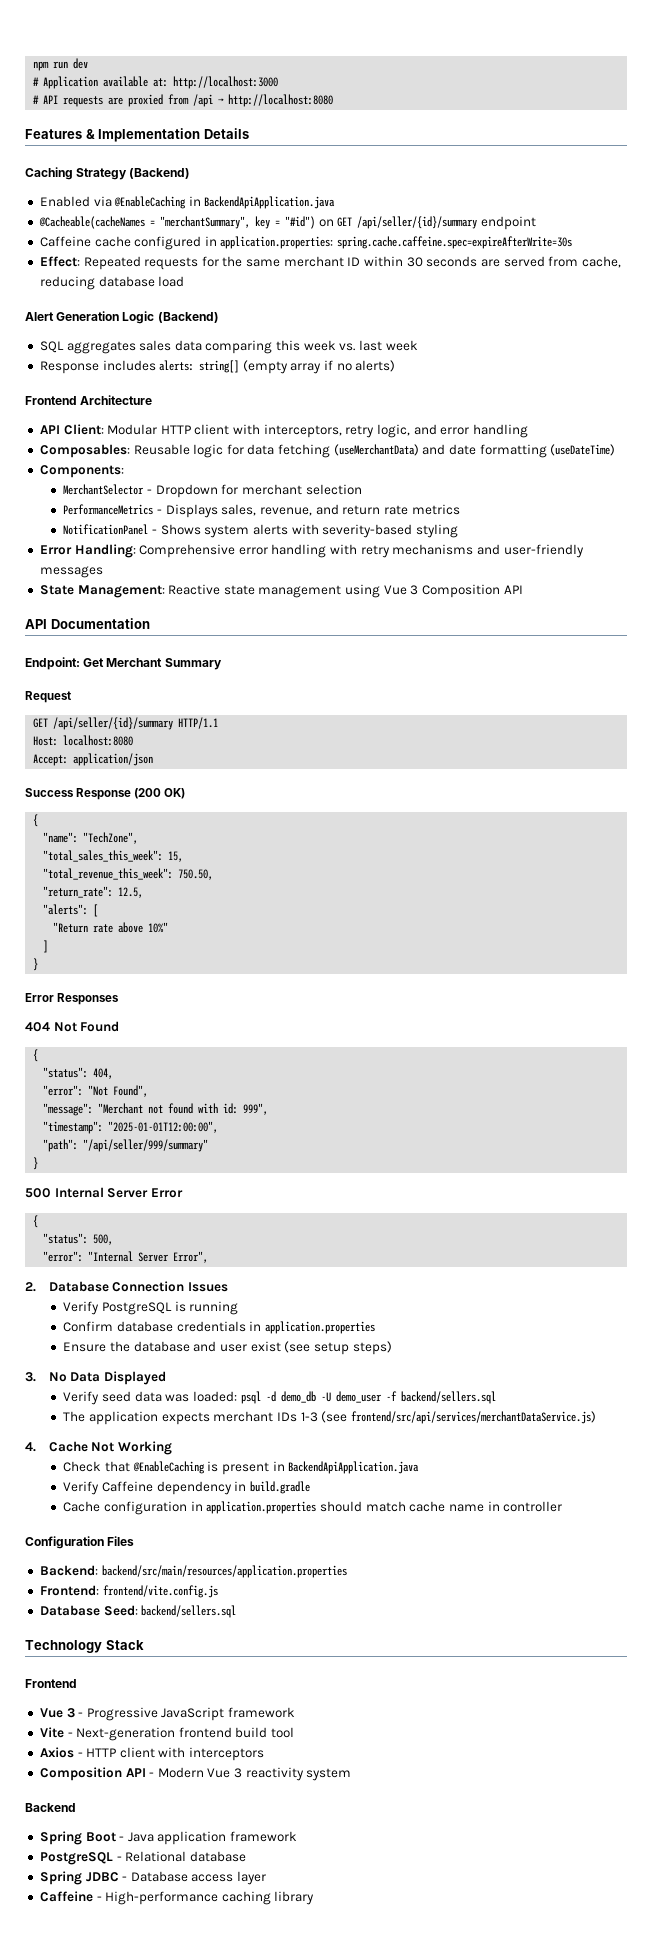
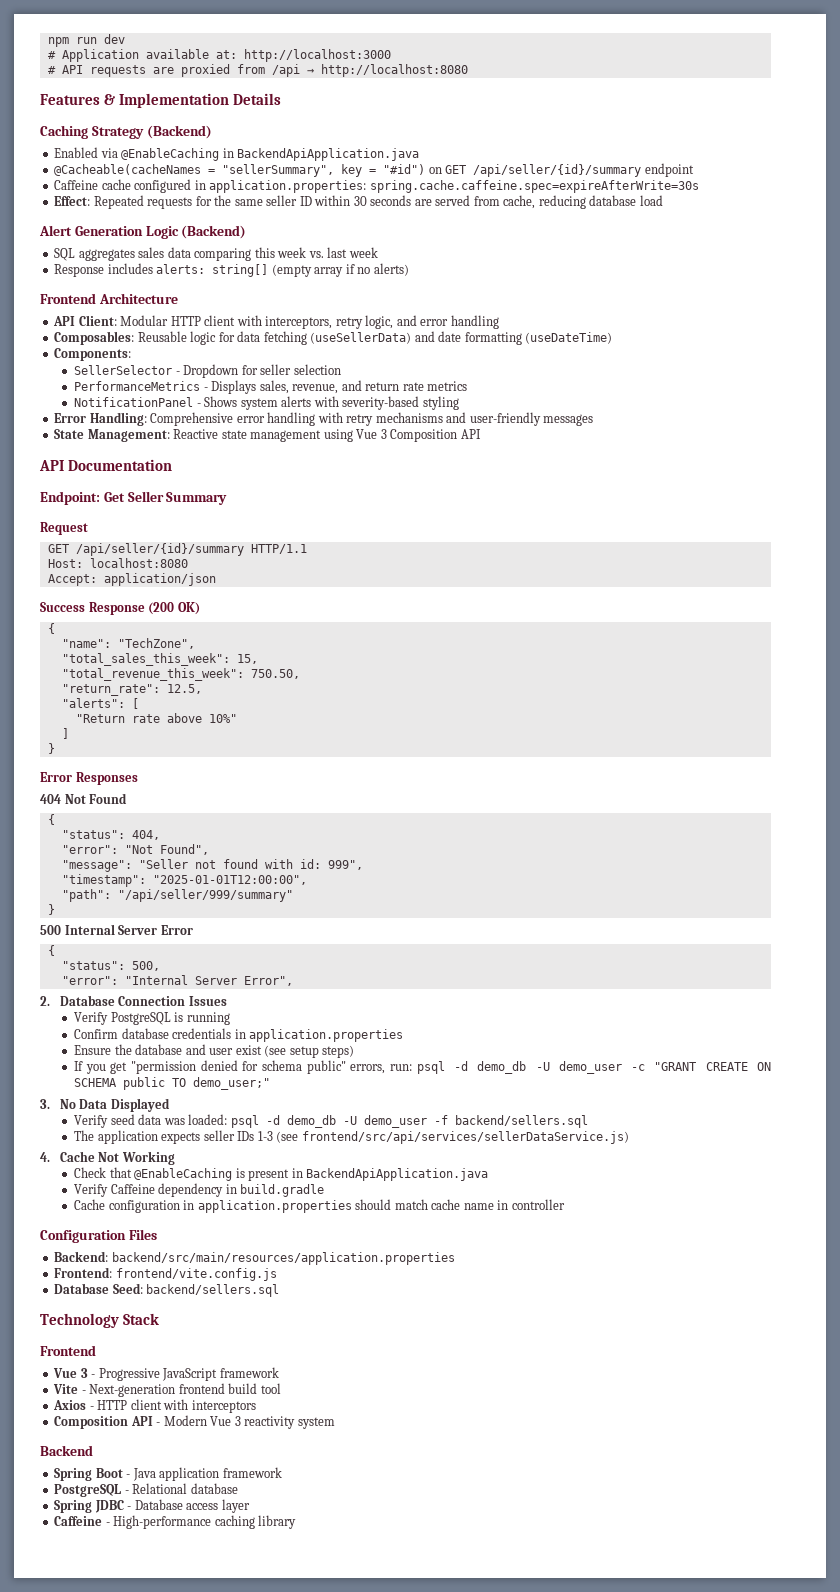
- @Cacheable(cacheNames = "merchantSummary", key = "#id") on GET /api/seller/{id}/summary endpoint
+ @Cacheable(cacheNames = "sellerSummary", key = "#id") on GET /api/seller/{id}/summary endpoint
- Effect: Repeated requests for the same merchant ID within 30 seconds are served from cache, reducing database load
+ Effect: Repeated requests for the same seller ID within 30 seconds are served from cache, reducing database load
- Composables: Reusable logic for data fetching (useMerchantData) and date formatting (useDateTime)
+ Composables: Reusable logic for data fetching (useSellerData) and date formatting (useDateTime)
- MerchantSelector - Dropdown for merchant selection
+ SellerSelector - Dropdown for seller selection
- Endpoint: Get Merchant Summary
+ Endpoint: Get Seller Summary
- "message": "Merchant not found with id: 999",
+ "message": "Seller not found with id: 999",
+ If you get "permission denied for schema public" errors, run: psql -d demo_db -U demo_user -c "GRANT CREATE ON SCHEMA public TO demo_user;"
- The application expects merchant IDs 1-3 (see frontend/src/api/services/merchantDataService.js)
+ The application expects seller IDs 1-3 (see frontend/src/api/services/sellerDataService.js)

